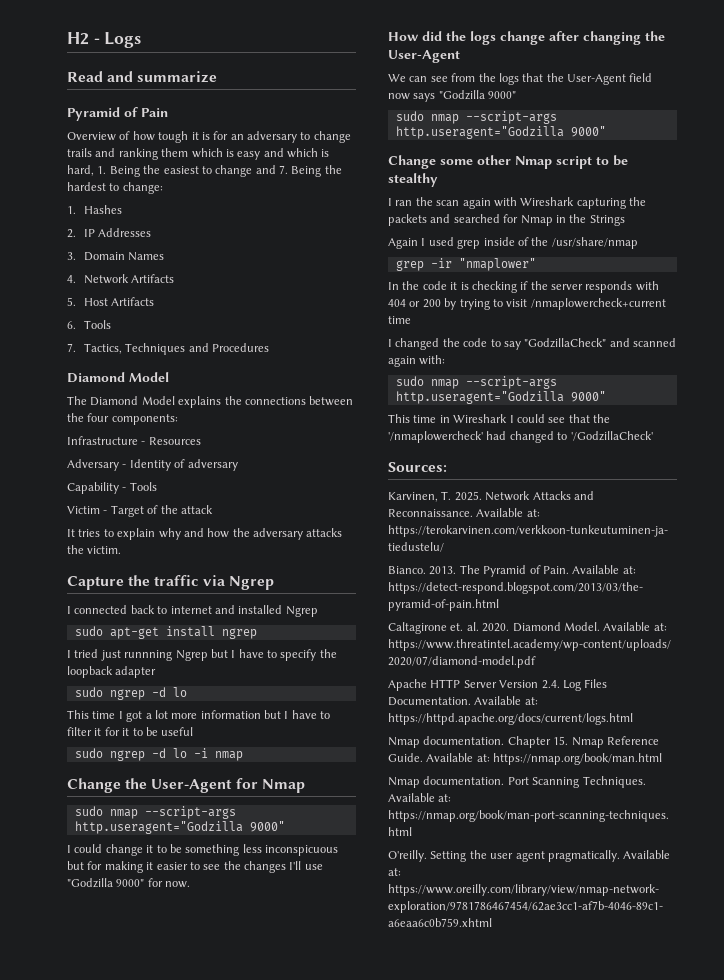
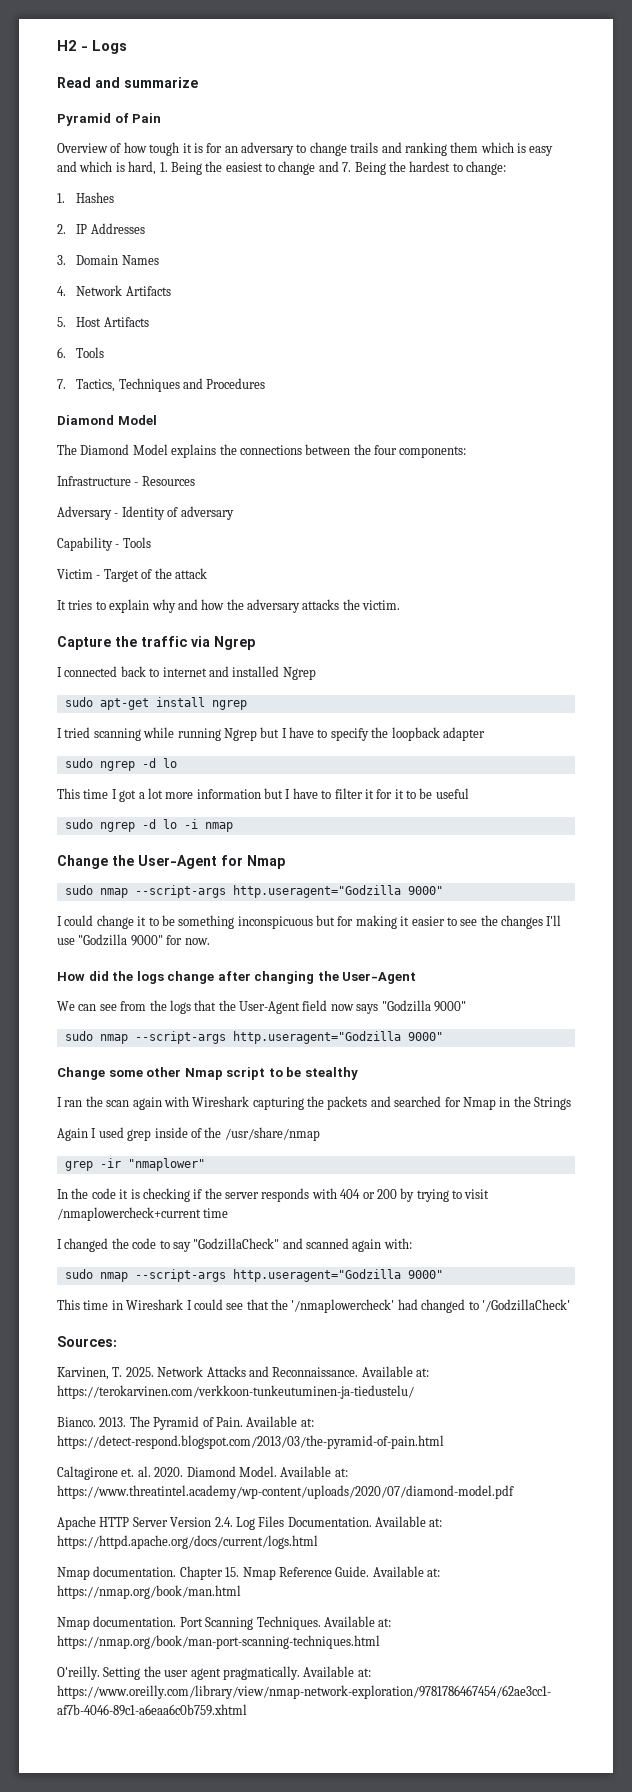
- I tried just runnning Ngrep but I have to specify the loopback adapter
+ I tried scanning while running Ngrep but I have to specify the loopback adapter
- I could change it to be something less inconspicuous but for making it easier to see the changes I'll use "Godzilla 9000" for now.
+ I could change it to be something inconspicuous but for making it easier to see the changes I'll use "Godzilla 9000" for now.

